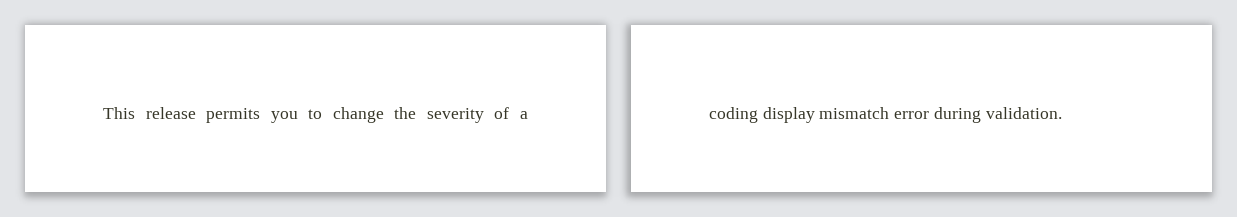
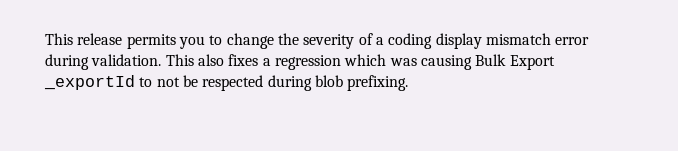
+ This also fixes a regression which was causing Bulk Export _exportId to not be respected during blob prefixing.

